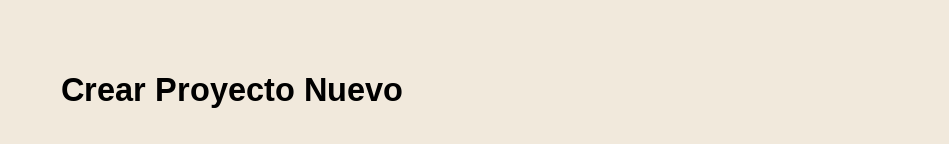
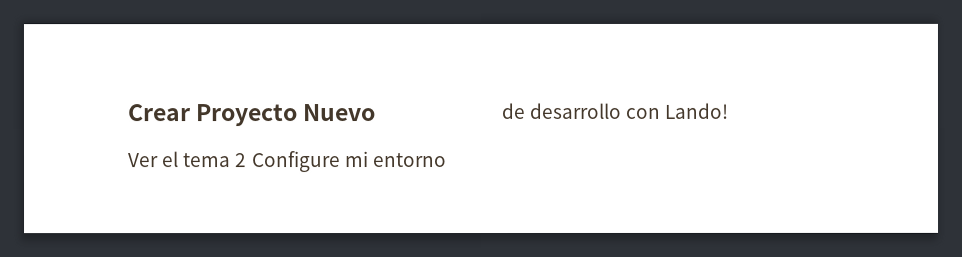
+ Ver el tema 2 Configure mi entorno de desarrollo con Lando!

